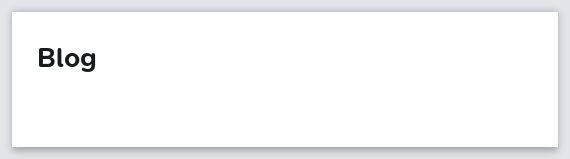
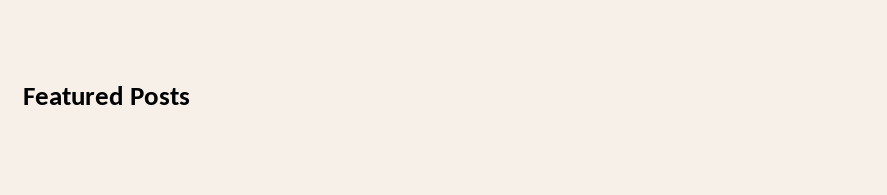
- Blog
+ Featured Posts

